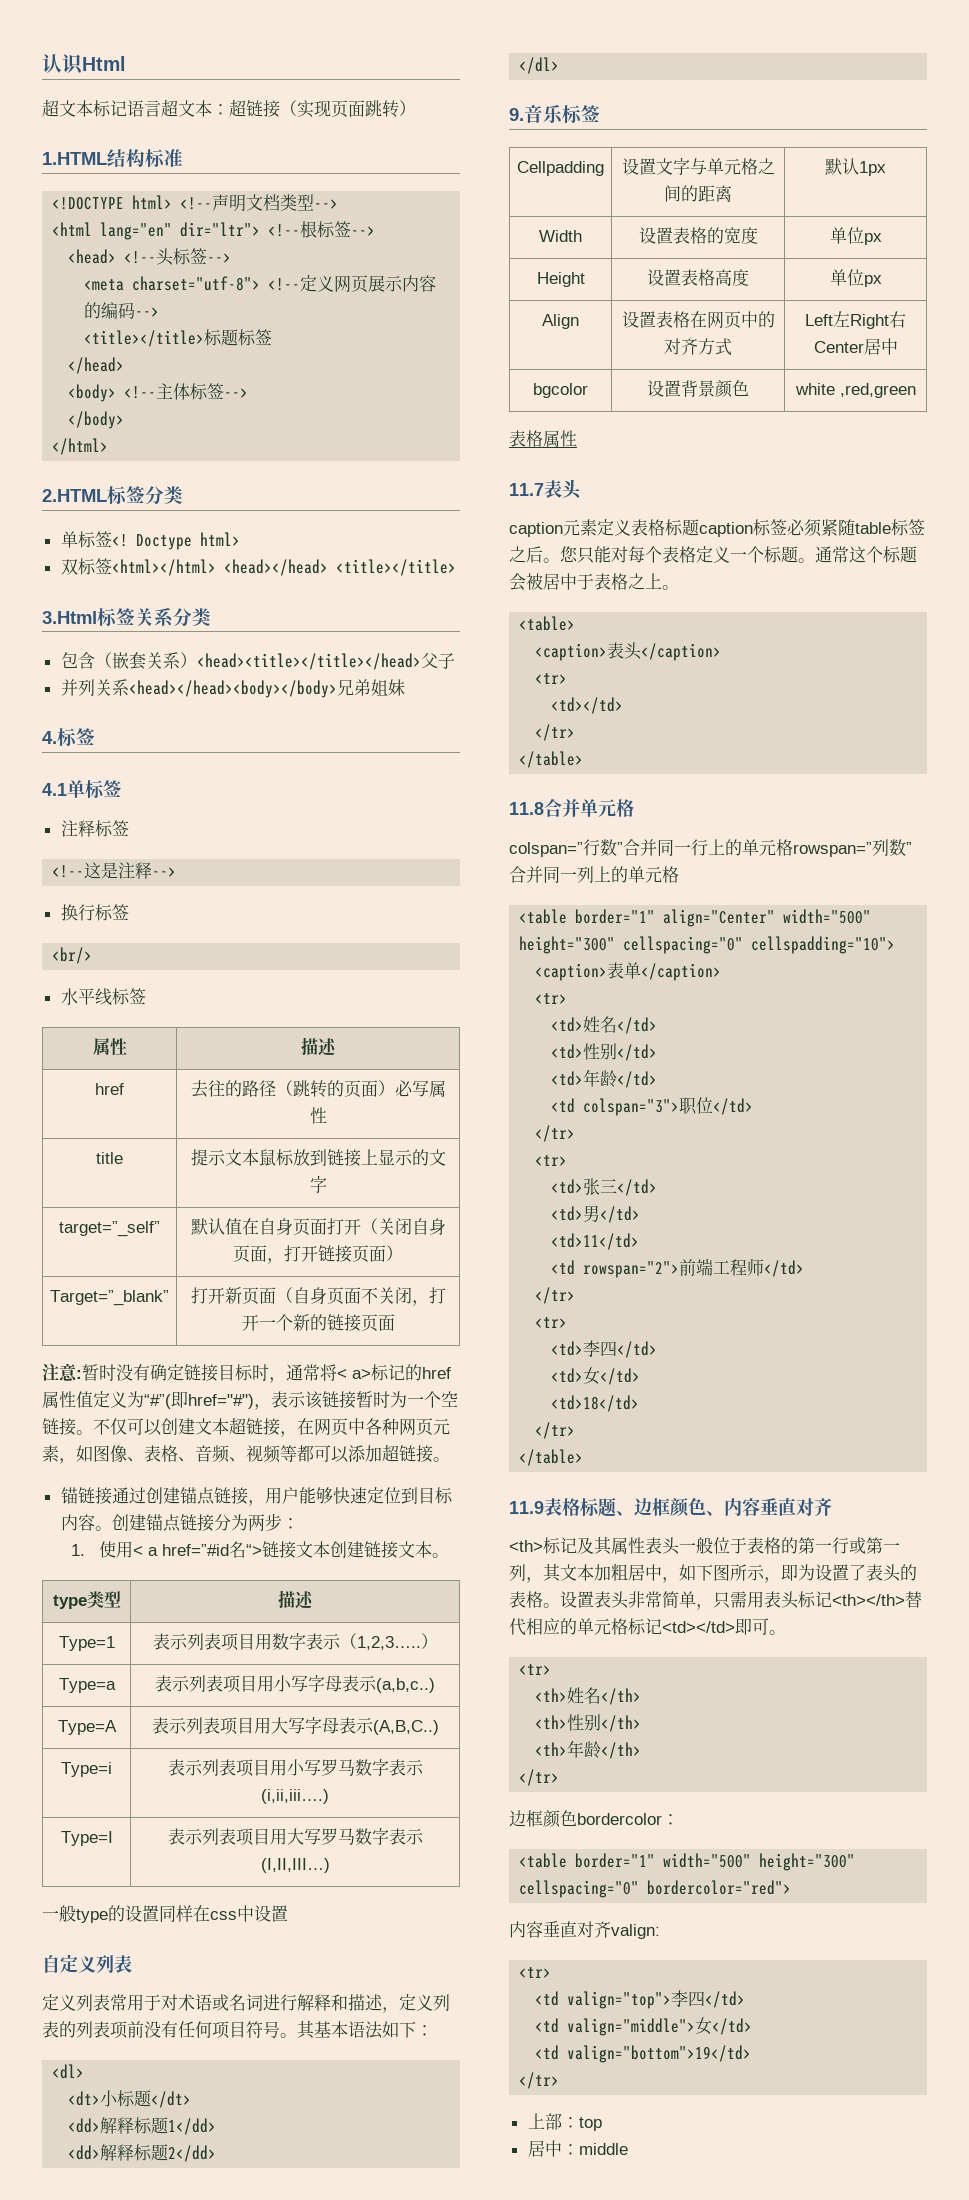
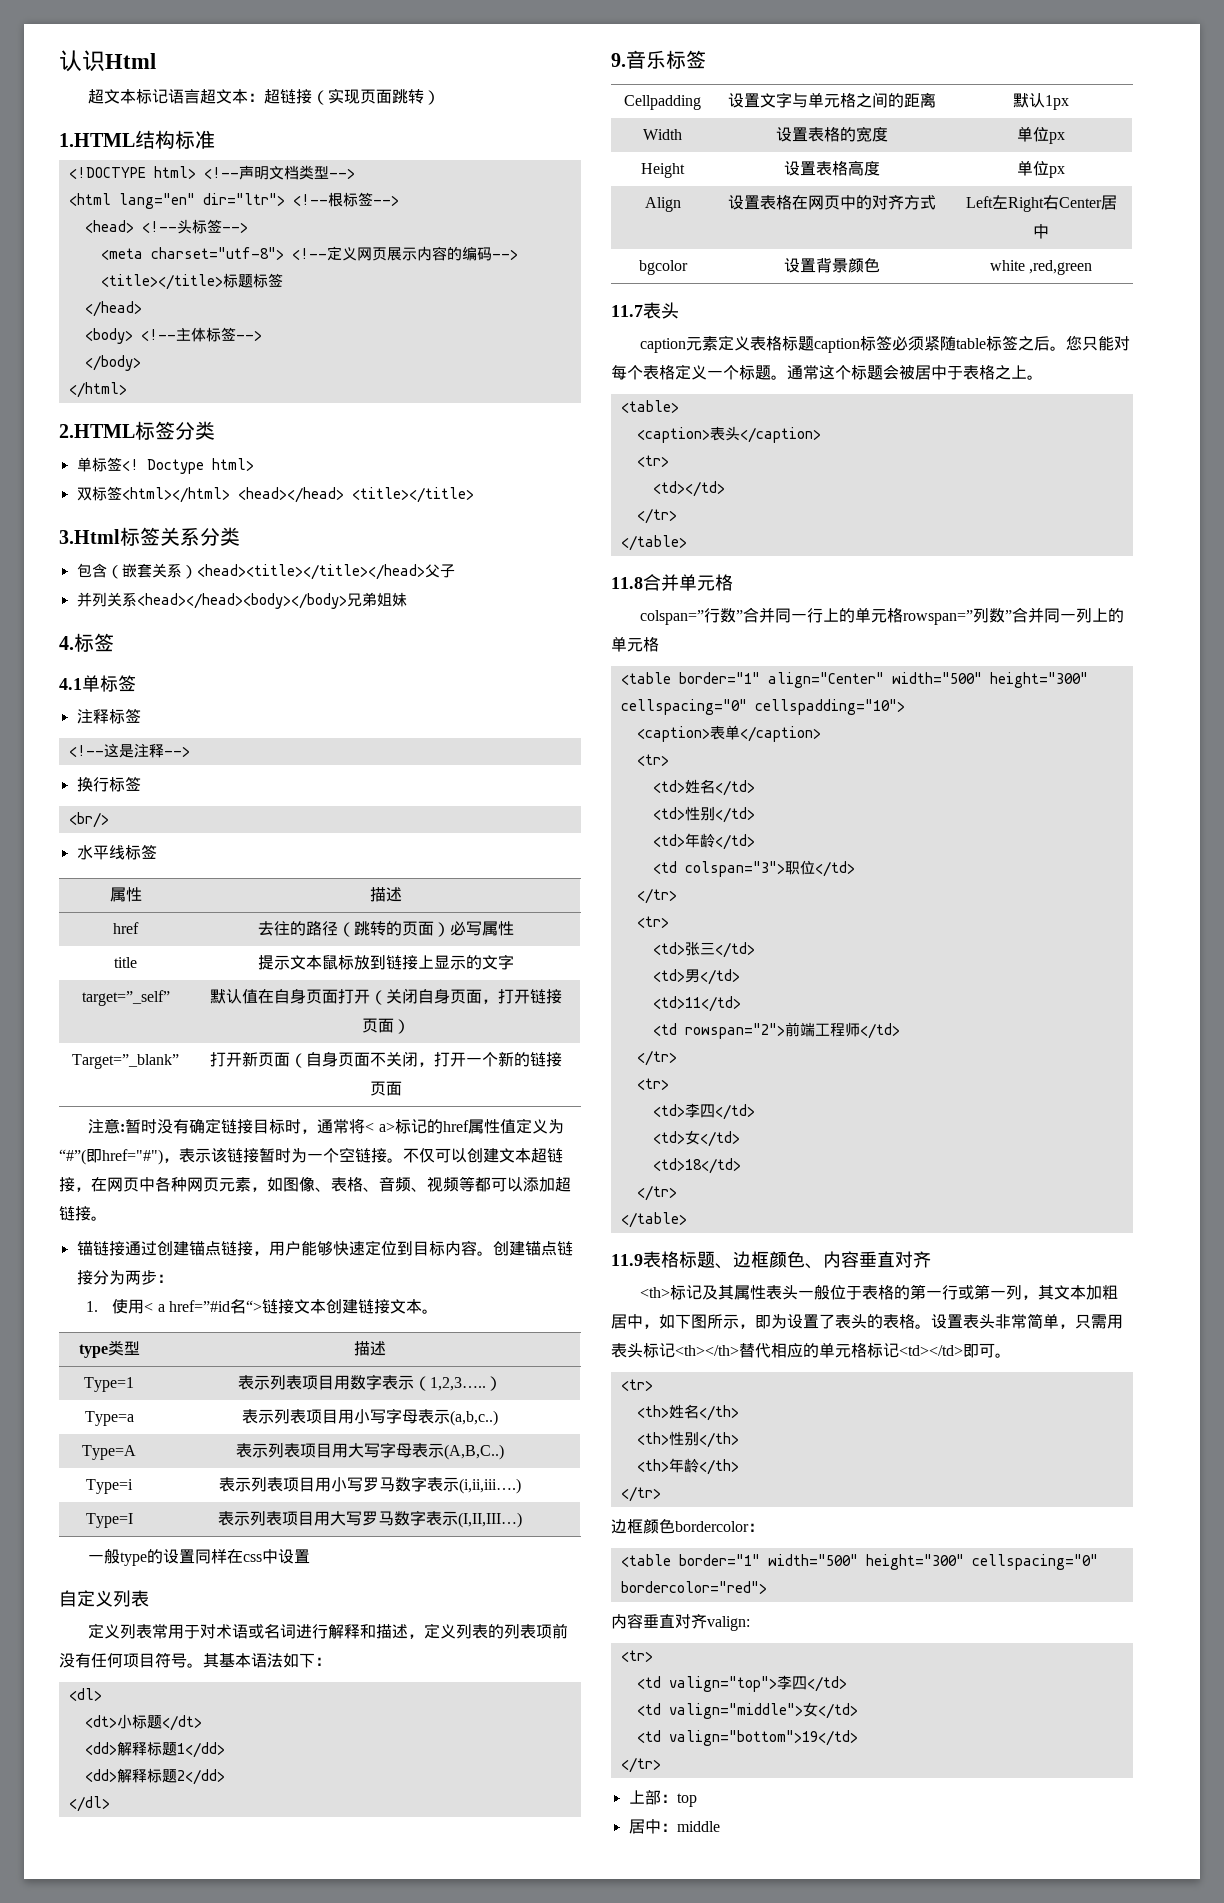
- 表格属性

